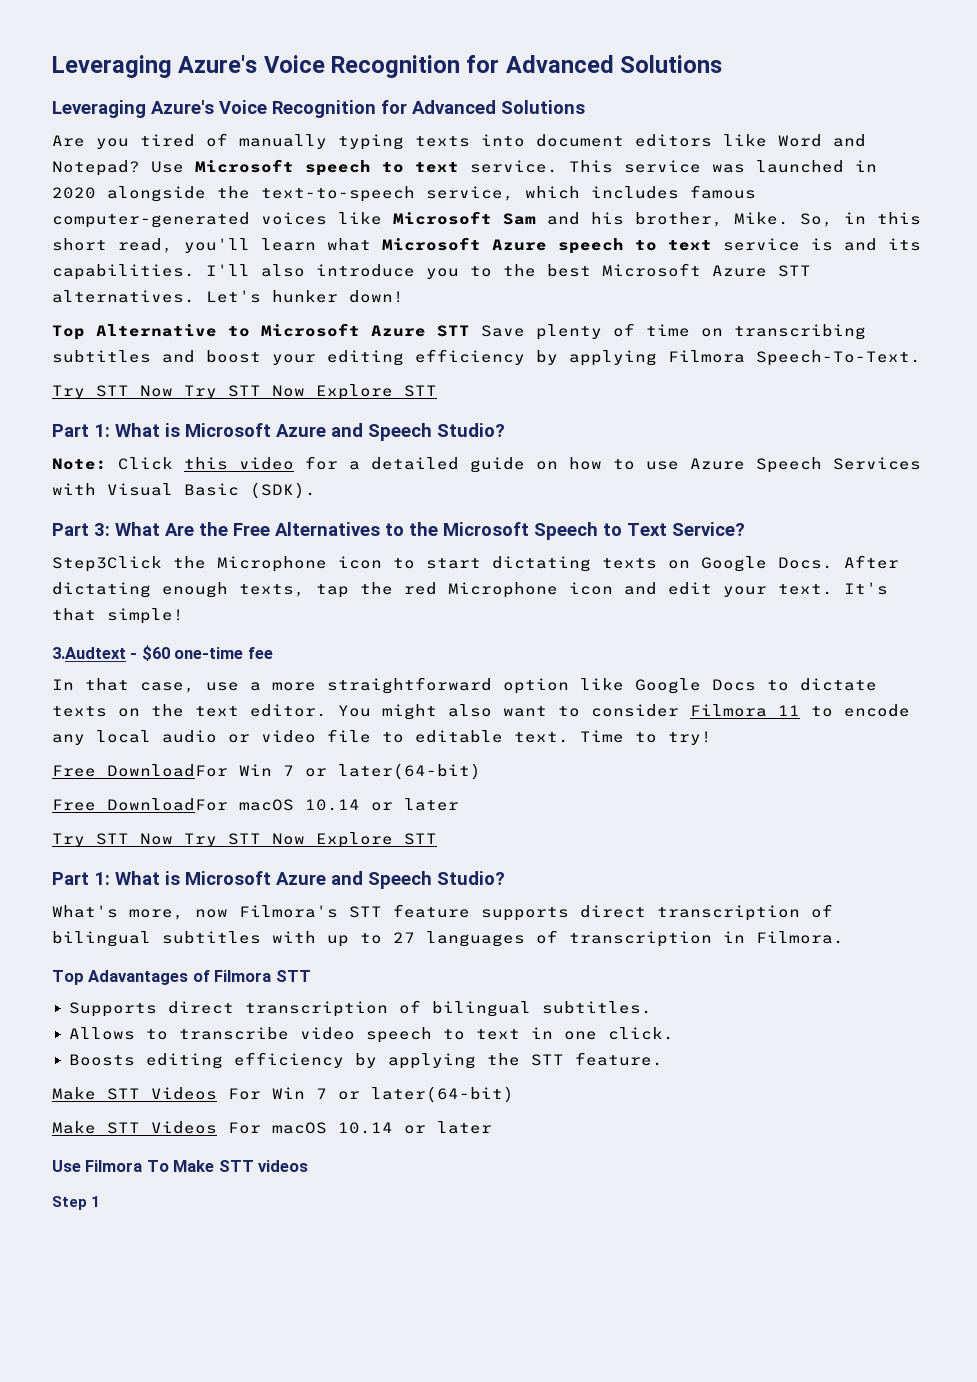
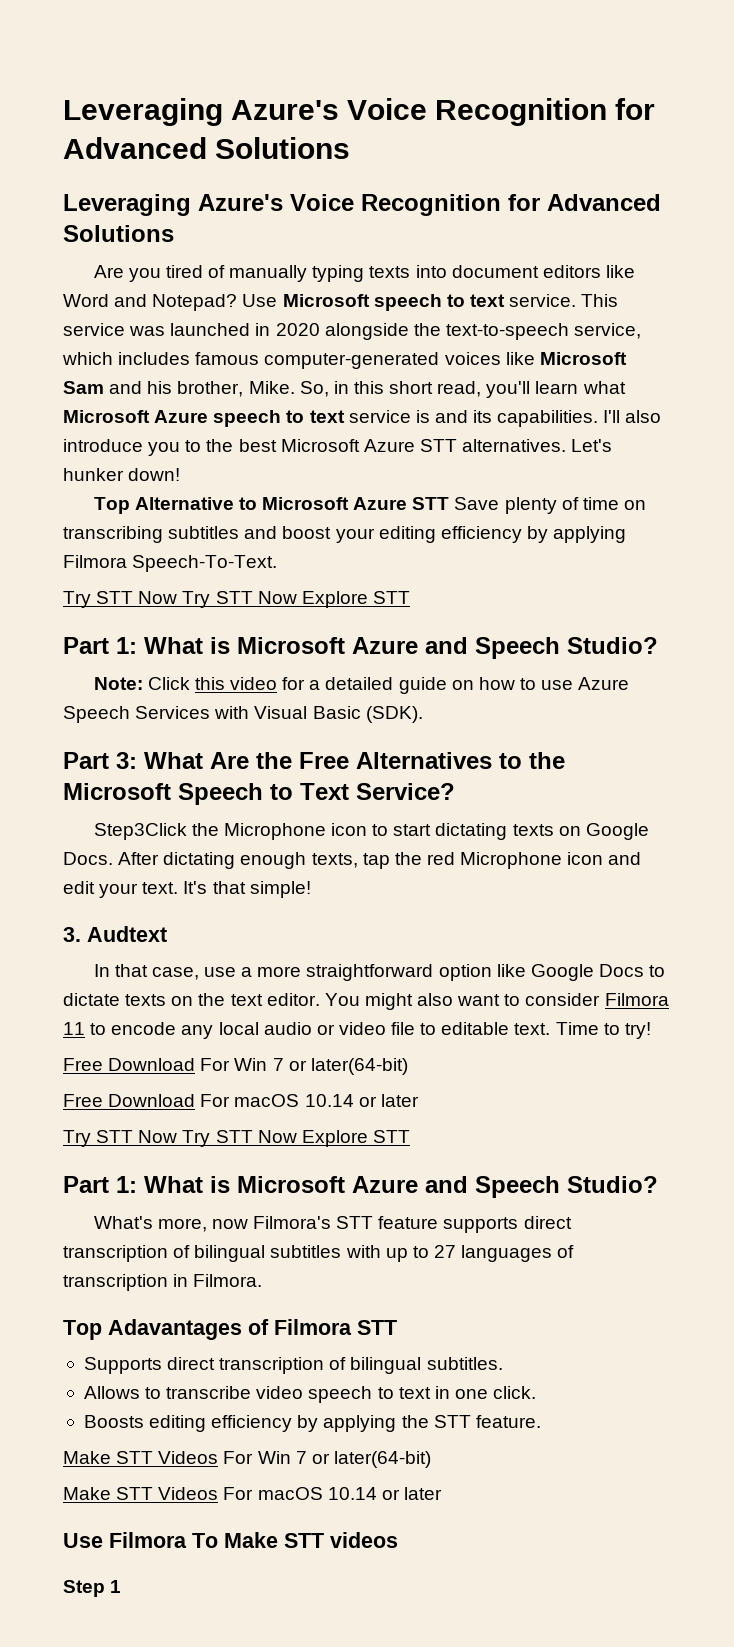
- 3.Audtext - $60 one-time fee
+ 3. Audtext
- Free DownloadFor Win 7 or later(64-bit)
+ Free Download For Win 7 or later(64-bit)
- Free DownloadFor macOS 10.14 or later
+ Free Download For macOS 10.14 or later

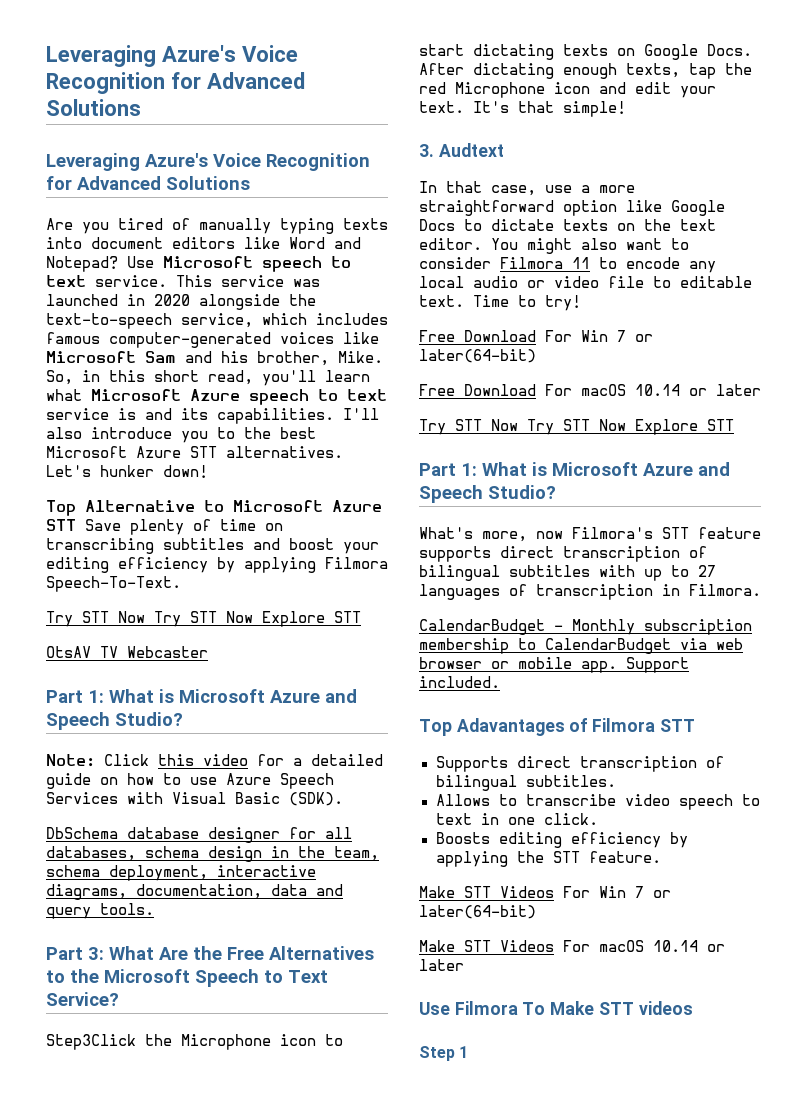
+ OtsAV TV Webcaster
+ DbSchema database designer for all databases, schema design in the team, schema deployment, interactive diagrams, documentation, data and query tools.
+ CalendarBudget - Monthly subscription membership to CalendarBudget via web browser or mobile app. Support included.

